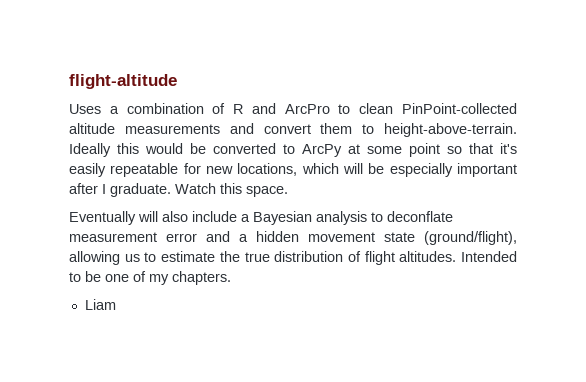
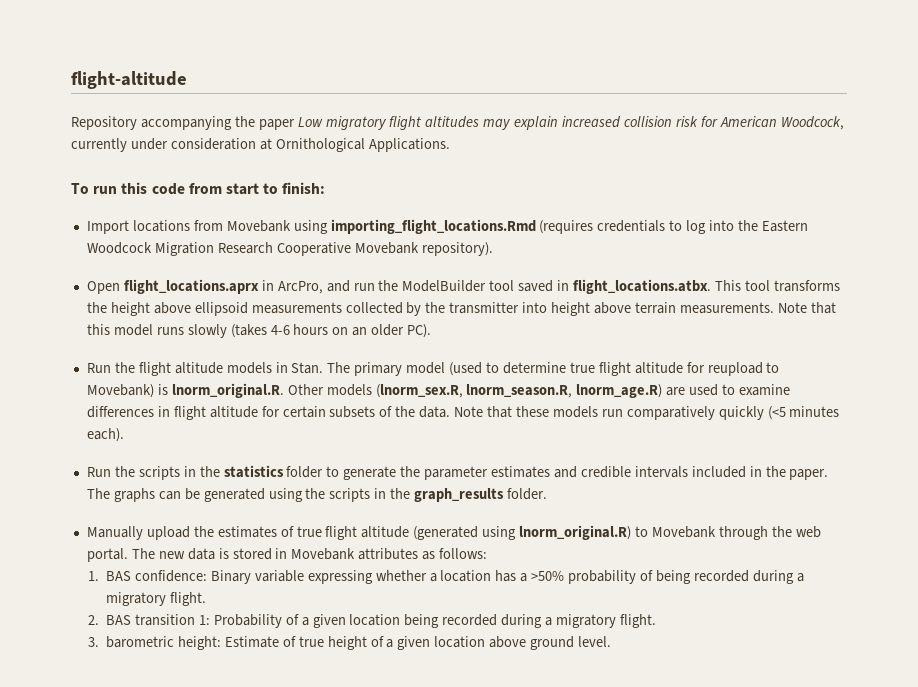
- Uses a combination of R and ArcPro to clean PinPoint-collected altitude measurements and convert them to height-above-terrain. Ideally this would be converted to ArcPy at some point so that it's easily repeatable for new locations, which will be especially important after I graduate. Watch this space.
- Eventually will also include a Bayesian analysis to deconflate measurement error and a hidden movement state (ground/flight), allowing us to estimate the true distribution of flight altitudes. Intended to be one of my chapters.
- Liam
+ Repository accompanying the paper Low migratory flight altitudes may explain increased collision risk for American Woodcock, currently under consideration at Ornithological Applications.
+ To run this code from start to finish:
+ Import locations from Movebank using importing_flight_locations.Rmd (requires credentials to log into the Eastern Woodcock Migration Research Cooperative Movebank repository).
+ Open flight_locations.aprx in ArcPro, and run the ModelBuilder tool saved in flight_locations.atbx. This tool transforms the height above ellipsoid measurements collected by the transmitter into height above terrain measurements. Note that this model runs slowly (takes 4-6 hours on an older PC).
+ Run the flight altitude models in Stan. The primary model (used to determine true flight altitude for reupload to Movebank) is lnorm_original.R. Other models (lnorm_sex.R, lnorm_season.R, lnorm_age.R) are used to examine differences in flight altitude for certain subsets of the data. Note that these models run comparatively quickly (<5 minutes each).
+ Run the scripts in the statistics folder to generate the parameter estimates and credible intervals included in the paper. The graphs can be generated using the scripts in the graph_results folder.
+ Manually upload the estimates of true flight altitude (generated using lnorm_original.R) to Movebank through the web portal. The new data is stored in Movebank attributes as follows:
+ 1. BAS confidence: Binary variable expressing whether a location has a >50% probability of being recorded during a migratory flight.
+ 2. BAS transition 1: Probability of a given location being recorded during a migratory flight.
+ 3. barometric height: Estimate of true height of a given location above ground level.

